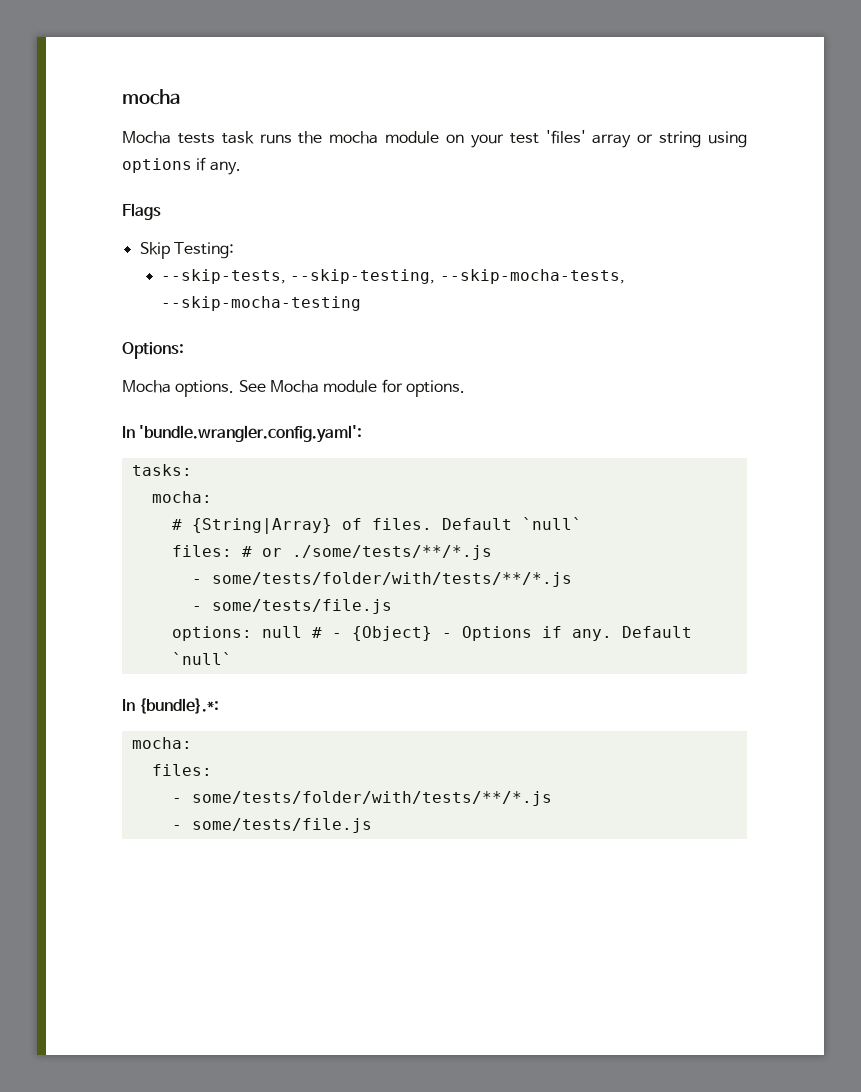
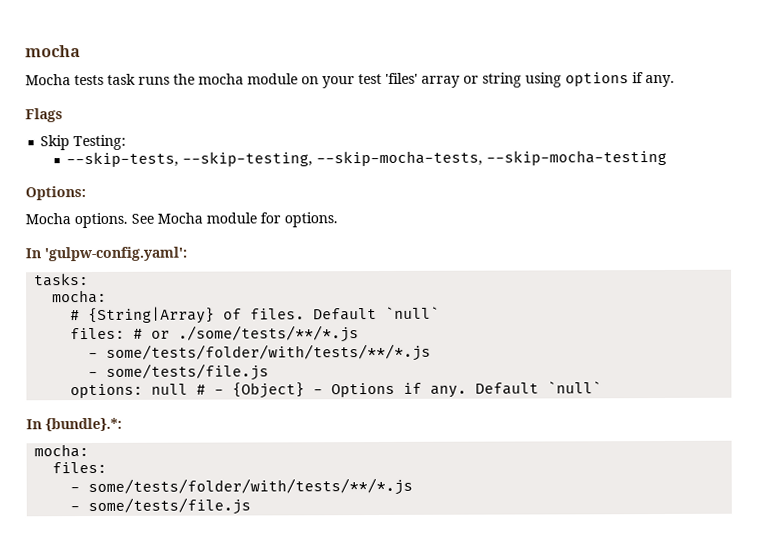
- In 'bundle.wrangler.config.yaml':
+ In 'gulpw-config.yaml':

